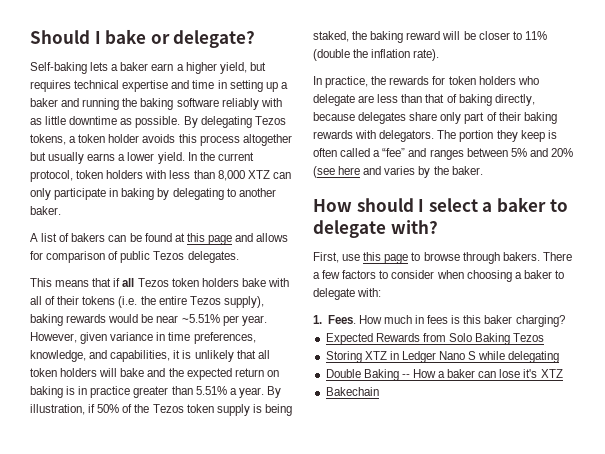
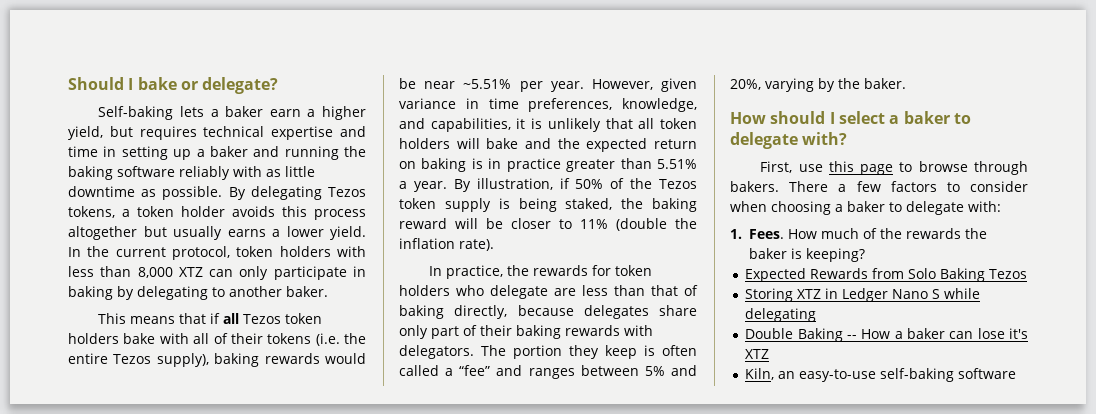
- A list of bakers can be found at this page and allows for comparison of public Tezos delegates.
- The portion they keep is often called a “fee” and ranges between 5% and 20% (see here and varies by the baker.
+ The portion they keep is often called a “fee” and ranges between 5% and 20%, varying by the baker.
- How much in fees is this baker charging?
+ How much of the rewards the baker is keeping?
- Bakechain
+ Kiln, an easy-to-use self-baking software

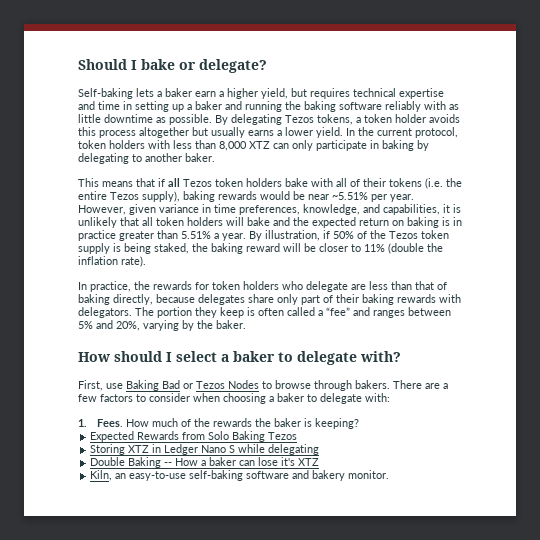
- First, use this page to browse through bakers.
+ First, use Baking Bad or Tezos Nodes to browse through bakers.
- There a few factors to consider when choosing a baker to delegate with:
+ There are a few factors to consider when choosing a baker to delegate with:
- Kiln, an easy-to-use self-baking software
+ Kiln, an easy-to-use self-baking software and bakery monitor.

